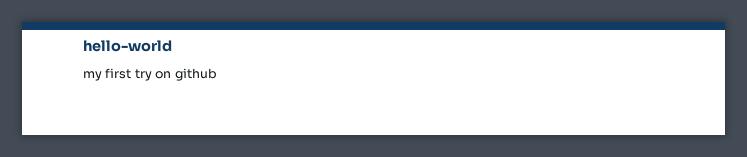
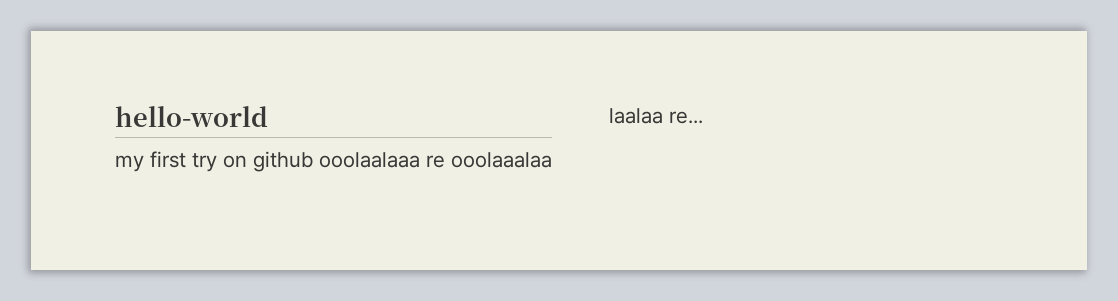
- my first try on github
+ my first try on github ooolaalaaa re ooolaaalaa laalaa re...

